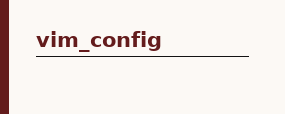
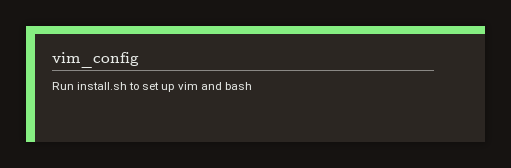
+ Run install.sh to set up vim and bash

